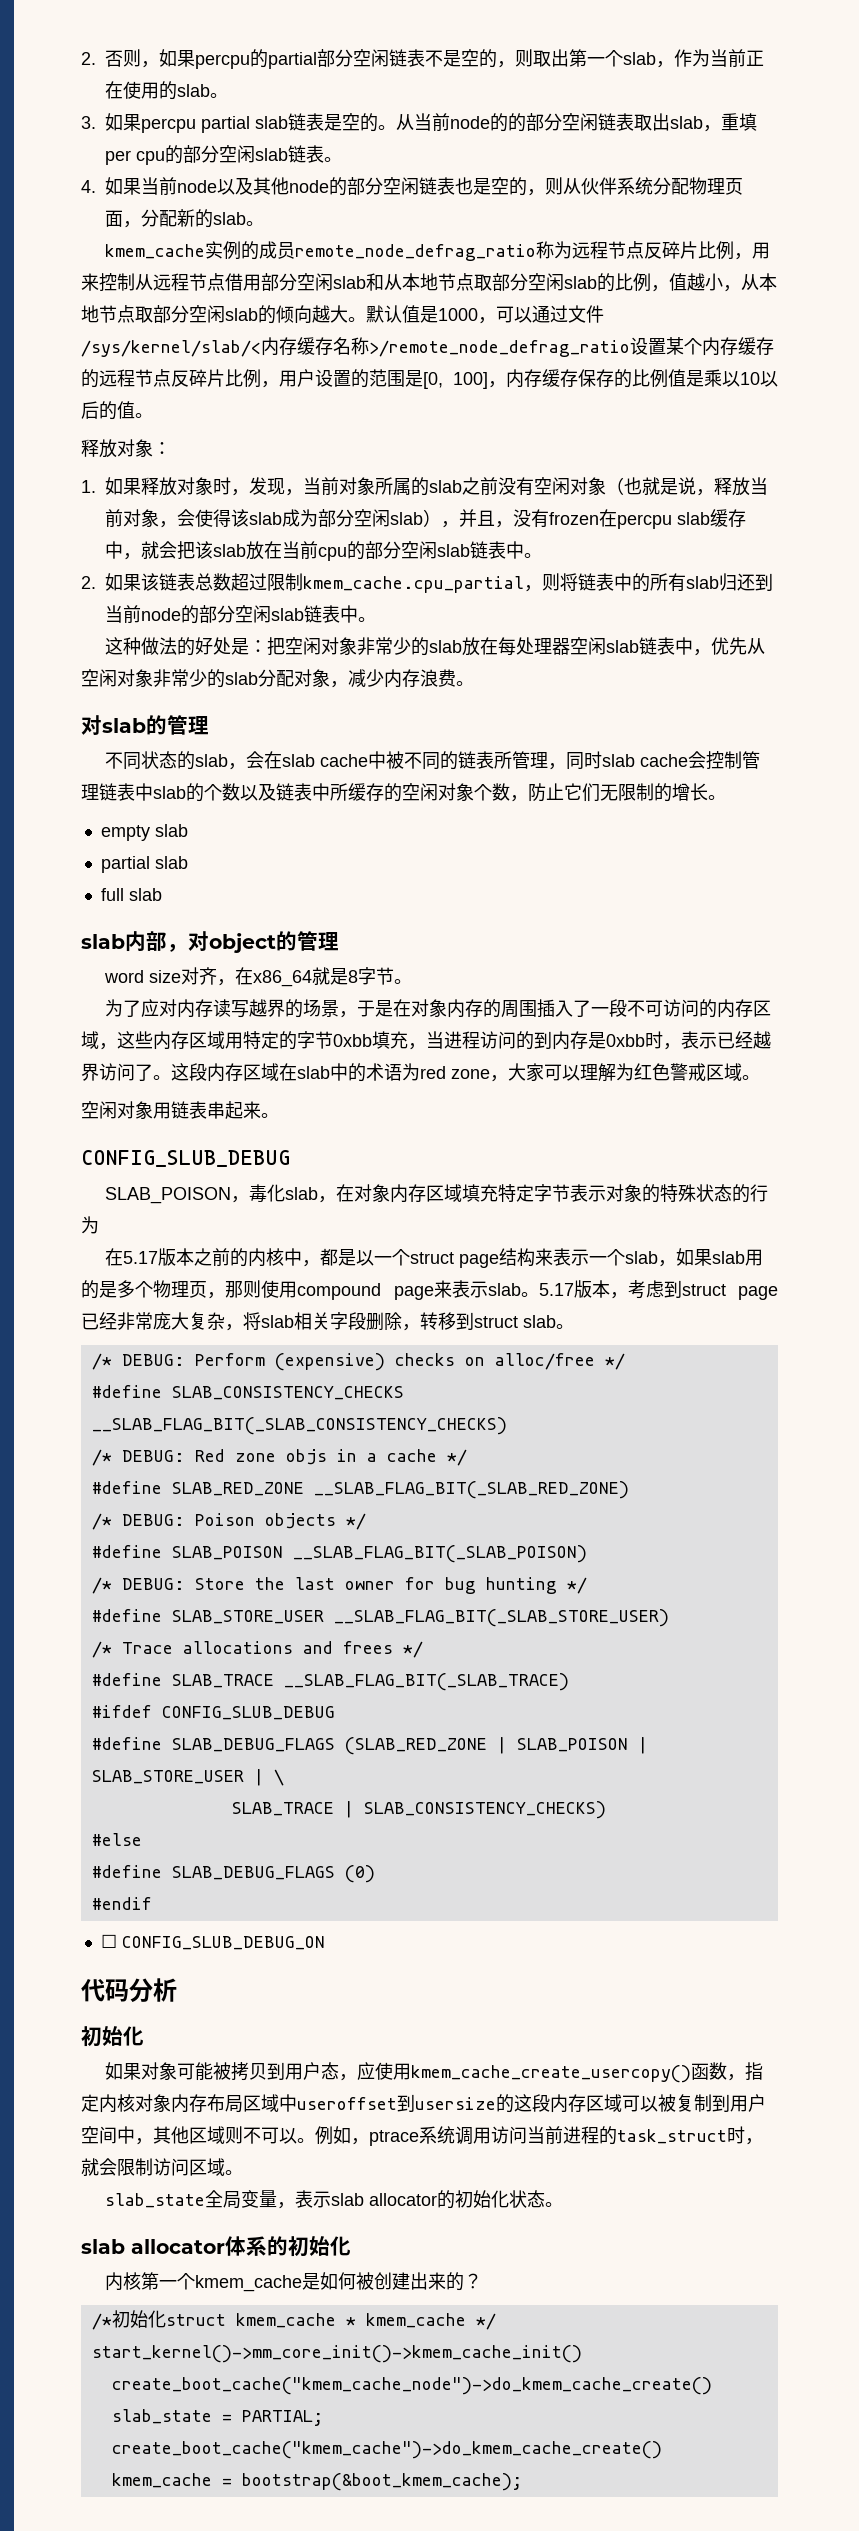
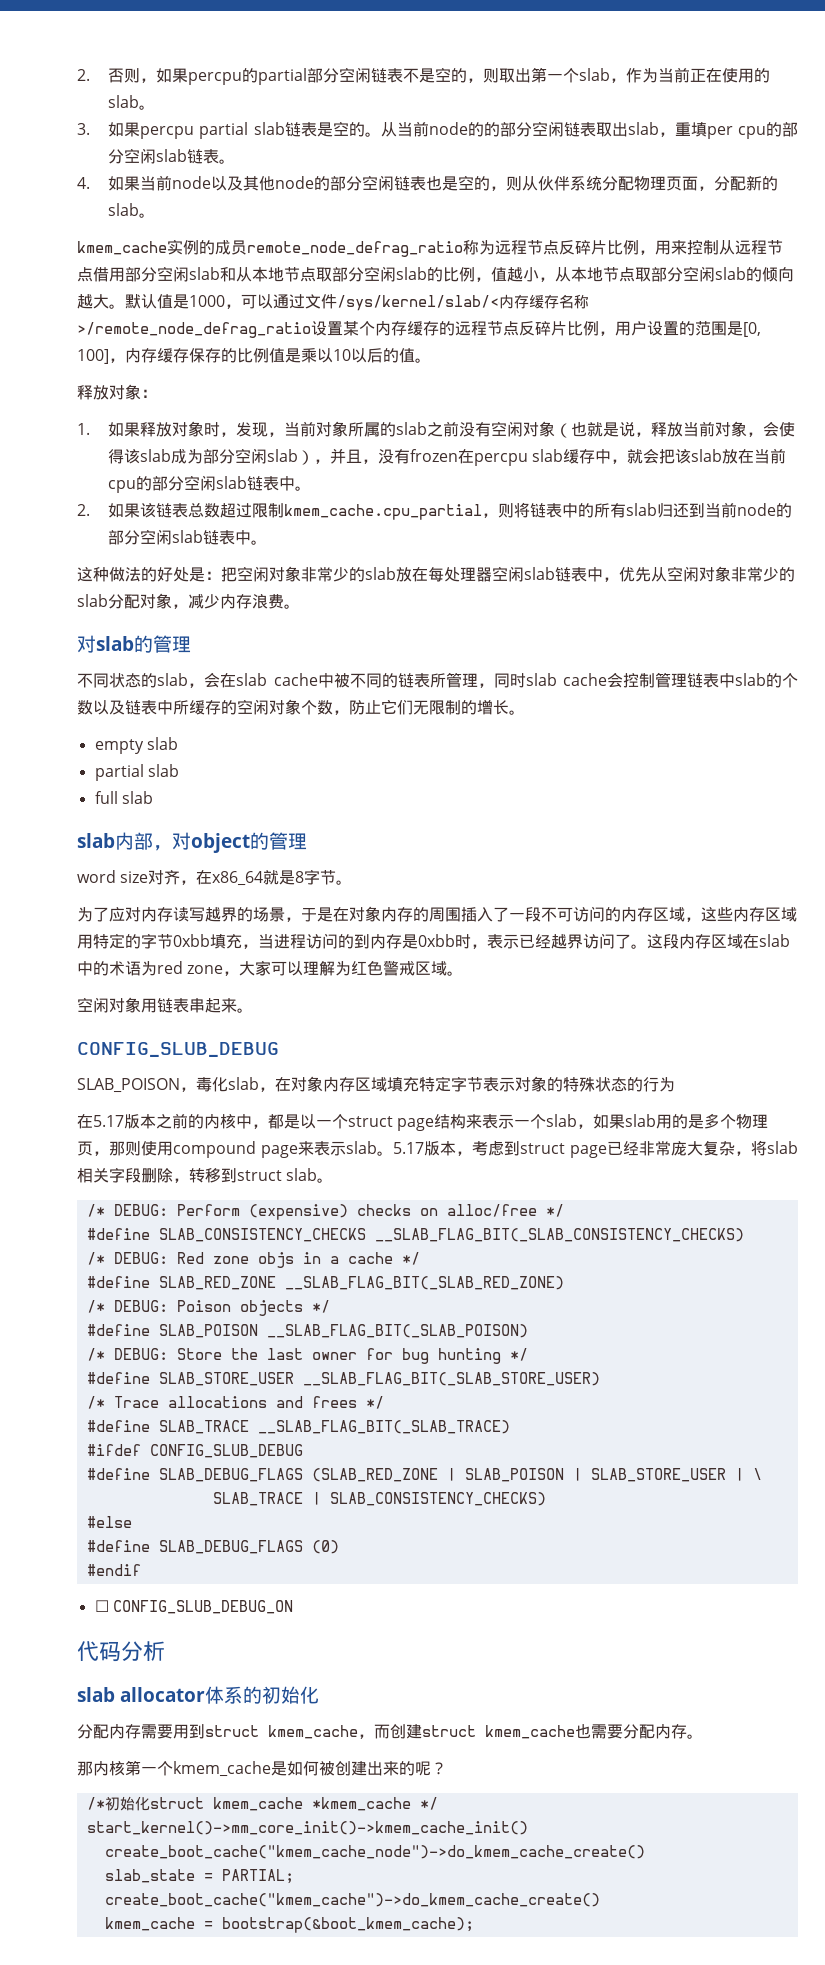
  代码分析
- 初始化
- 如果对象可能被拷贝到用户态，应使用kmem_cache_create_usercopy()函数，指定内核对象内存布局区域中useroffset到usersize的这段内存区域可以被复制到用户空间中，其他区域则不可以。例如，ptrace系统调用访问当前进程的task_struct时，就会限制访问区域。
- slab_state全局变量，表示slab allocator的初始化状态。
- 内核第一个kmem_cache是如何被创建出来的？
+ 分配内存需要用到struct kmem_cache，而创建struct kmem_cache也需要分配内存。
+ 那内核第一个kmem_cache是如何被创建出来的呢？
- /*初始化struct kmem_cache * kmem_cache */
+ /*初始化struct kmem_cache *kmem_cache */

